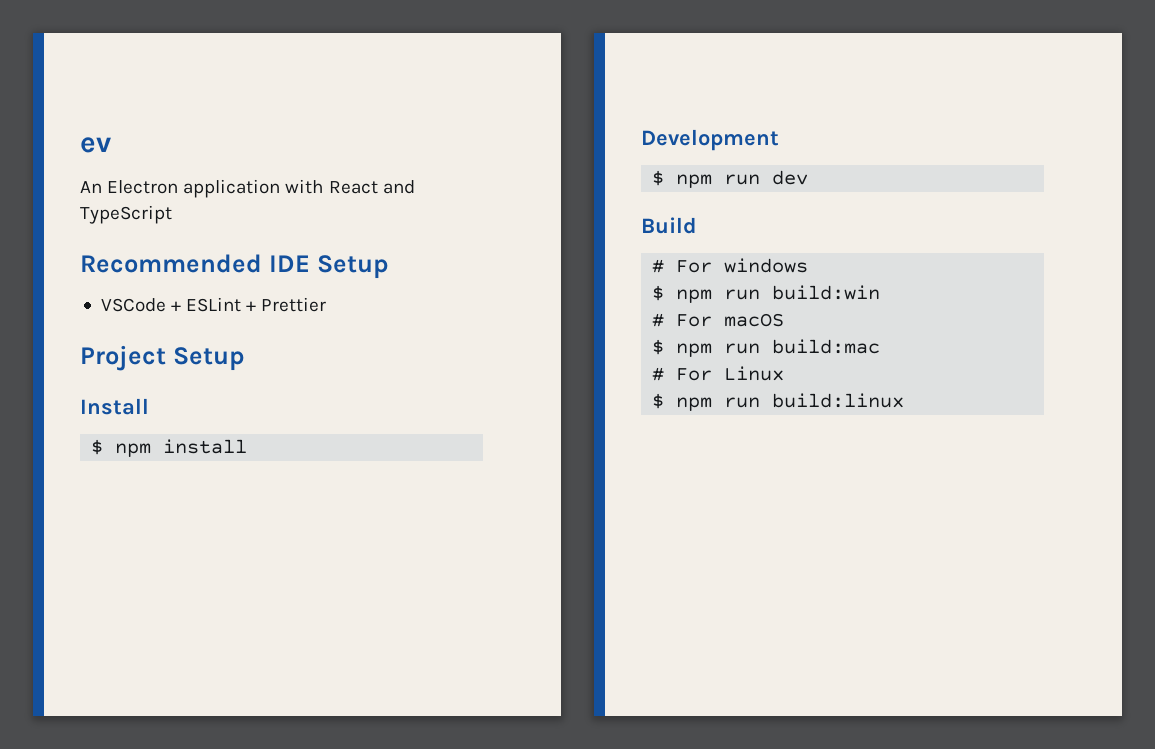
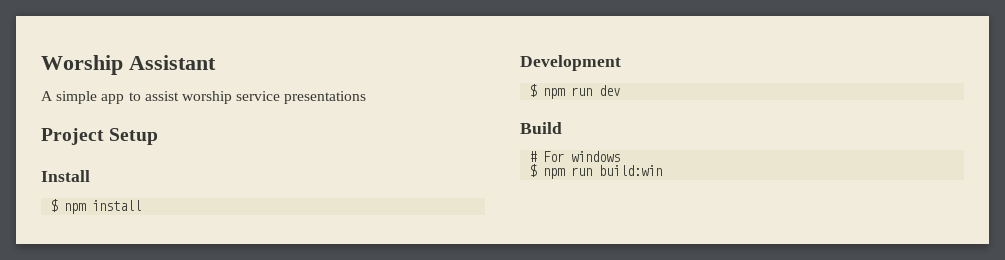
- ev
- An Electron application with React and TypeScript
- Recommended IDE Setup
- VSCode + ESLint + Prettier
+ Worship Assistant
+ A simple app to assist worship service presentations
- # For macOS
- $ npm run build:mac
- # For Linux
- $ npm run build:linux

